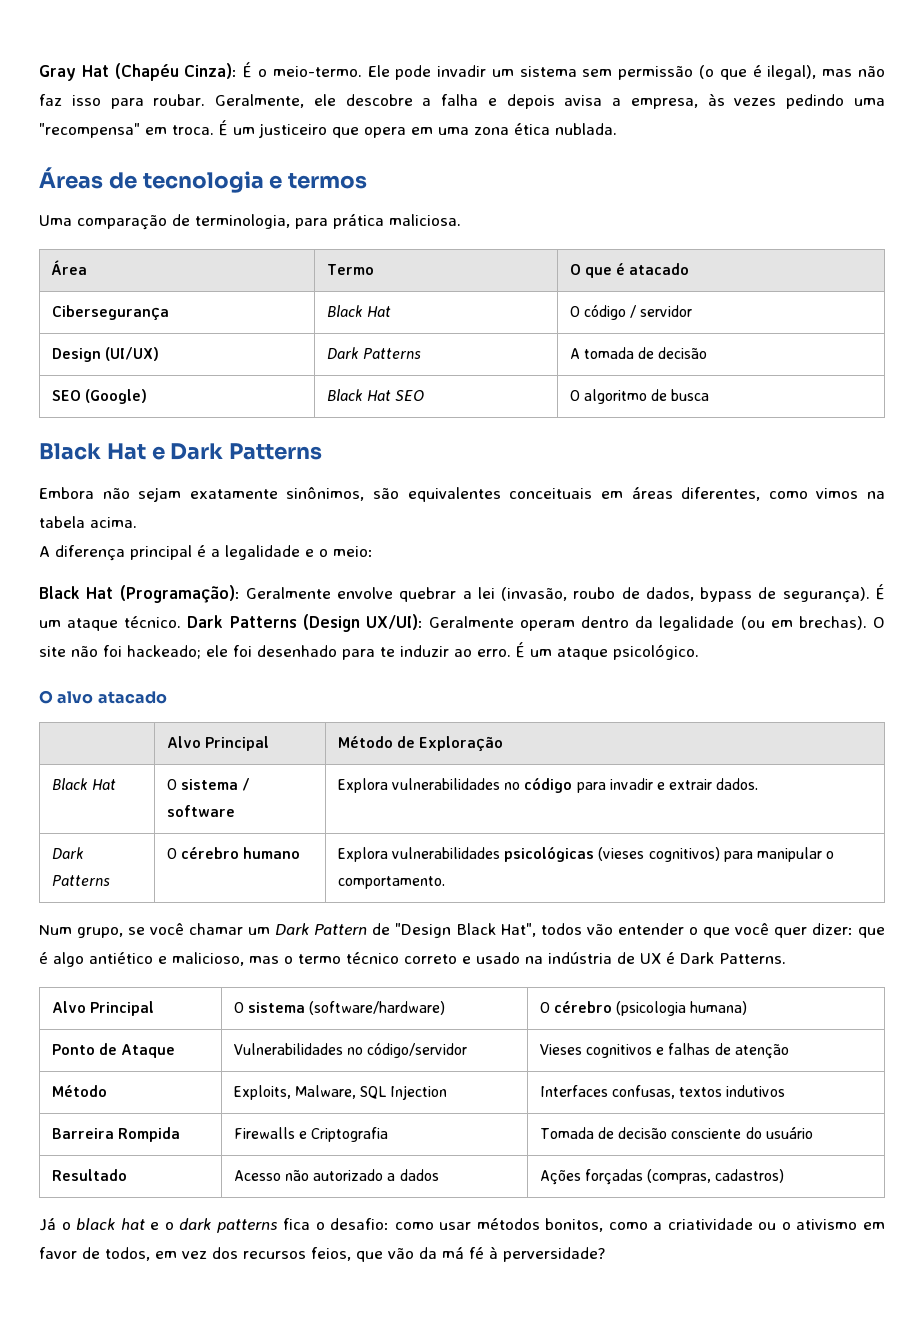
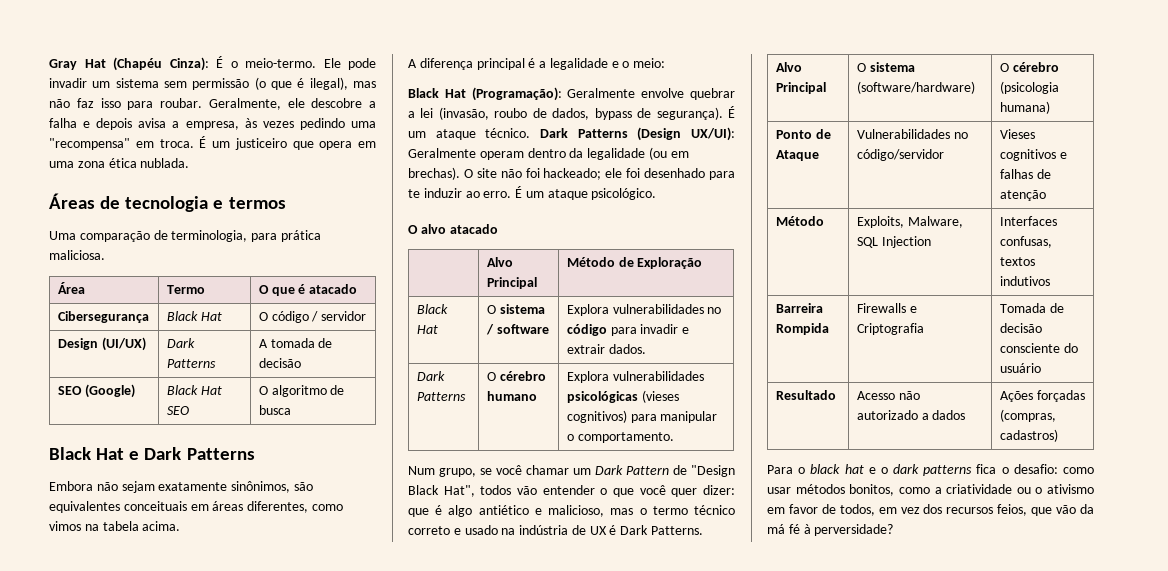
- Já o black hat e o dark patterns fica o desafio: como usar métodos bonitos, como a criatividade ou o ativismo em favor de todos, em vez dos recursos feios, que vão da má fé à perversidade?
+ Para o black hat e o dark patterns fica o desafio: como usar métodos bonitos, como a criatividade ou o ativismo em favor de todos, em vez dos recursos feios, que vão da má fé à perversidade?

